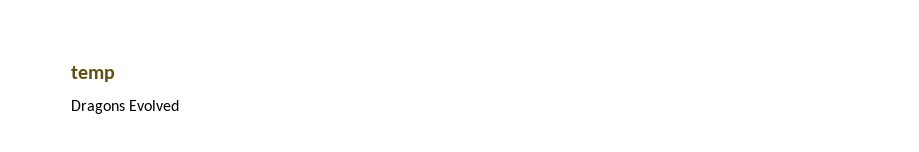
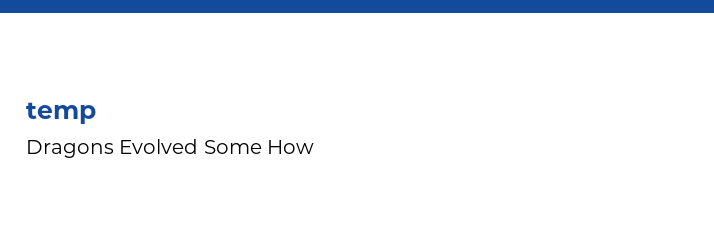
- Dragons Evolved
+ Dragons Evolved Some How

